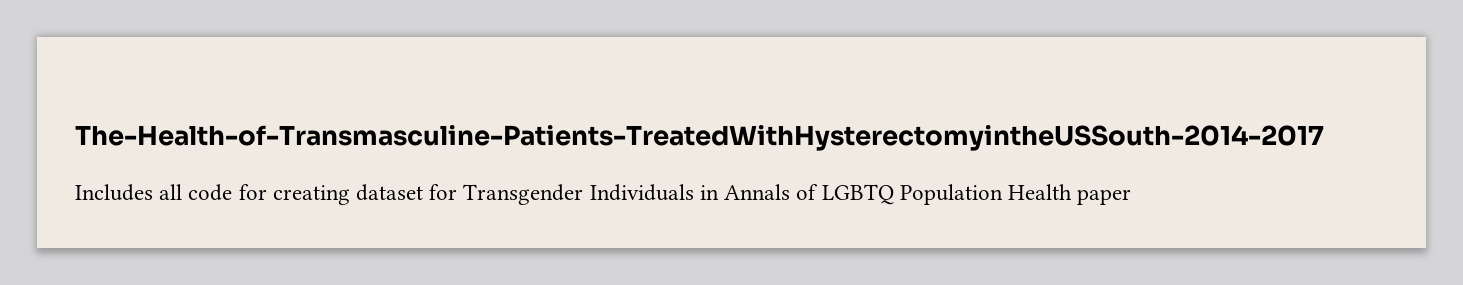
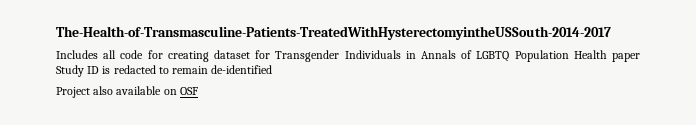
- Includes all code for creating dataset for Transgender Individuals in Annals of LGBTQ Population Health paper
+ Includes all code for creating dataset for Transgender Individuals in Annals of LGBTQ Population Health paper Study ID is redacted to remain de-identified
+ Project also available on OSF

